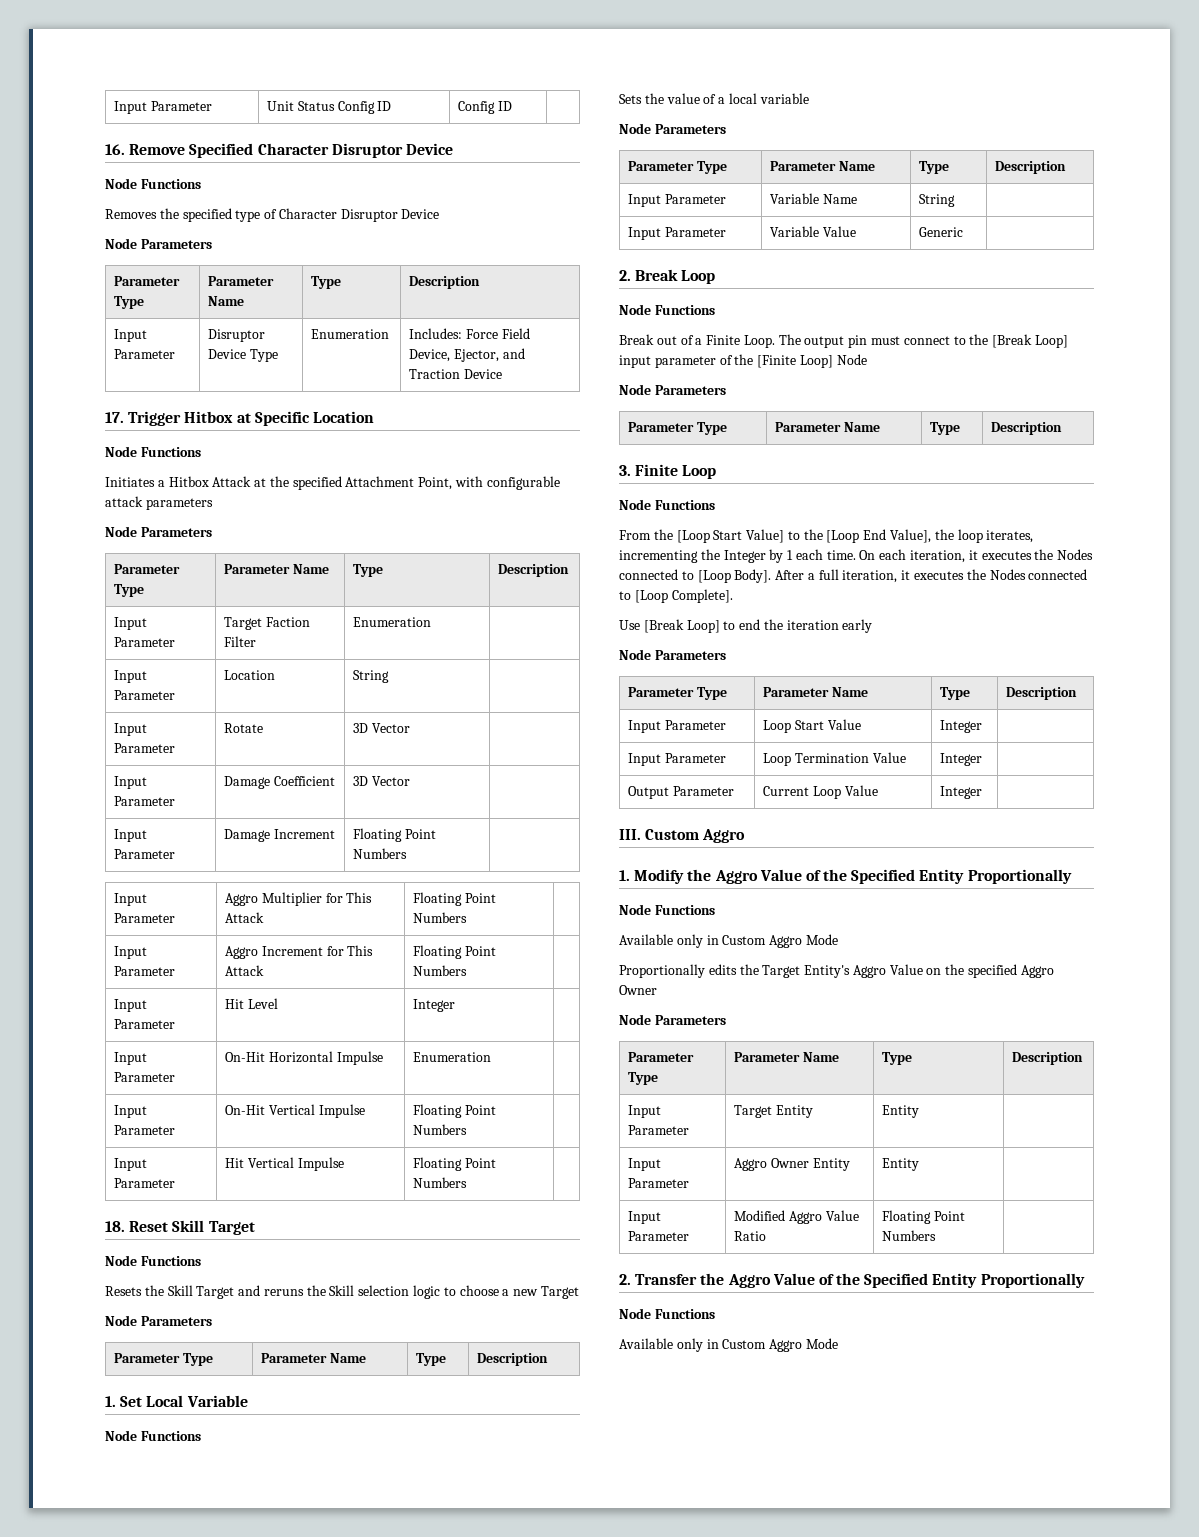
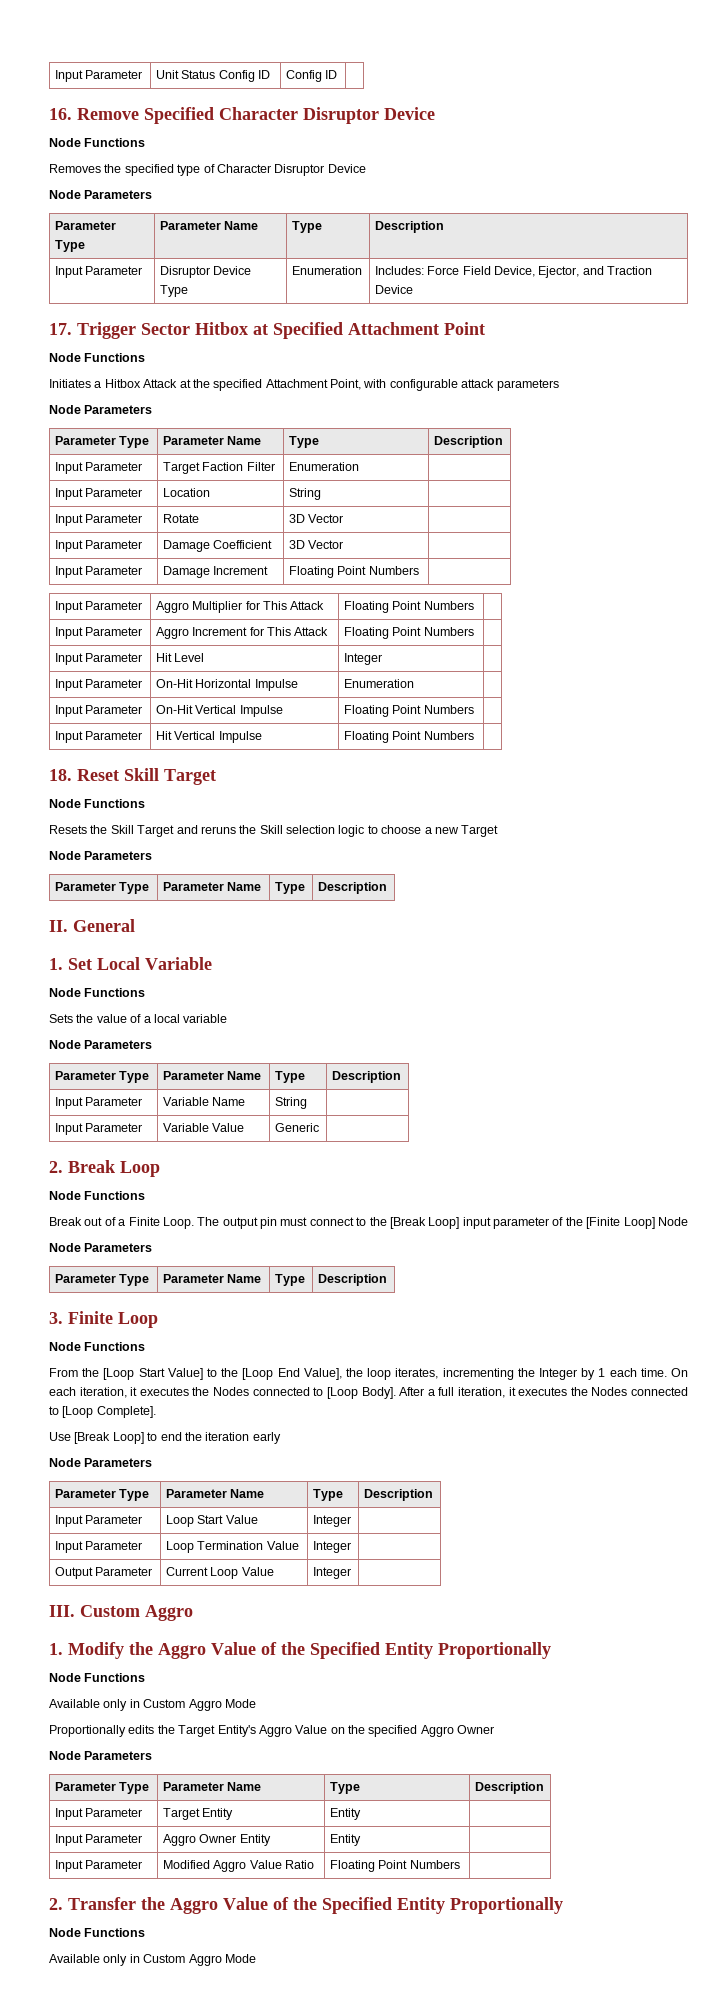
- 17. Trigger Hitbox at Specific Location
+ 17. Trigger Sector Hitbox at Specified Attachment Point
+ II. General

